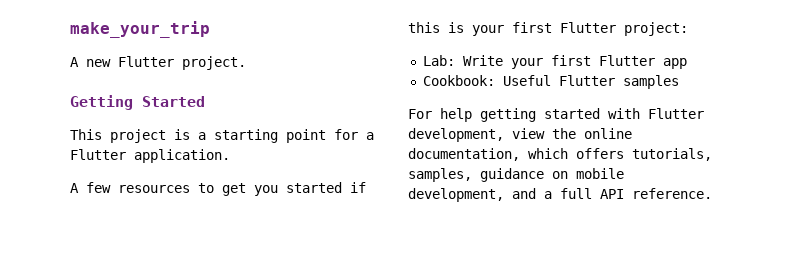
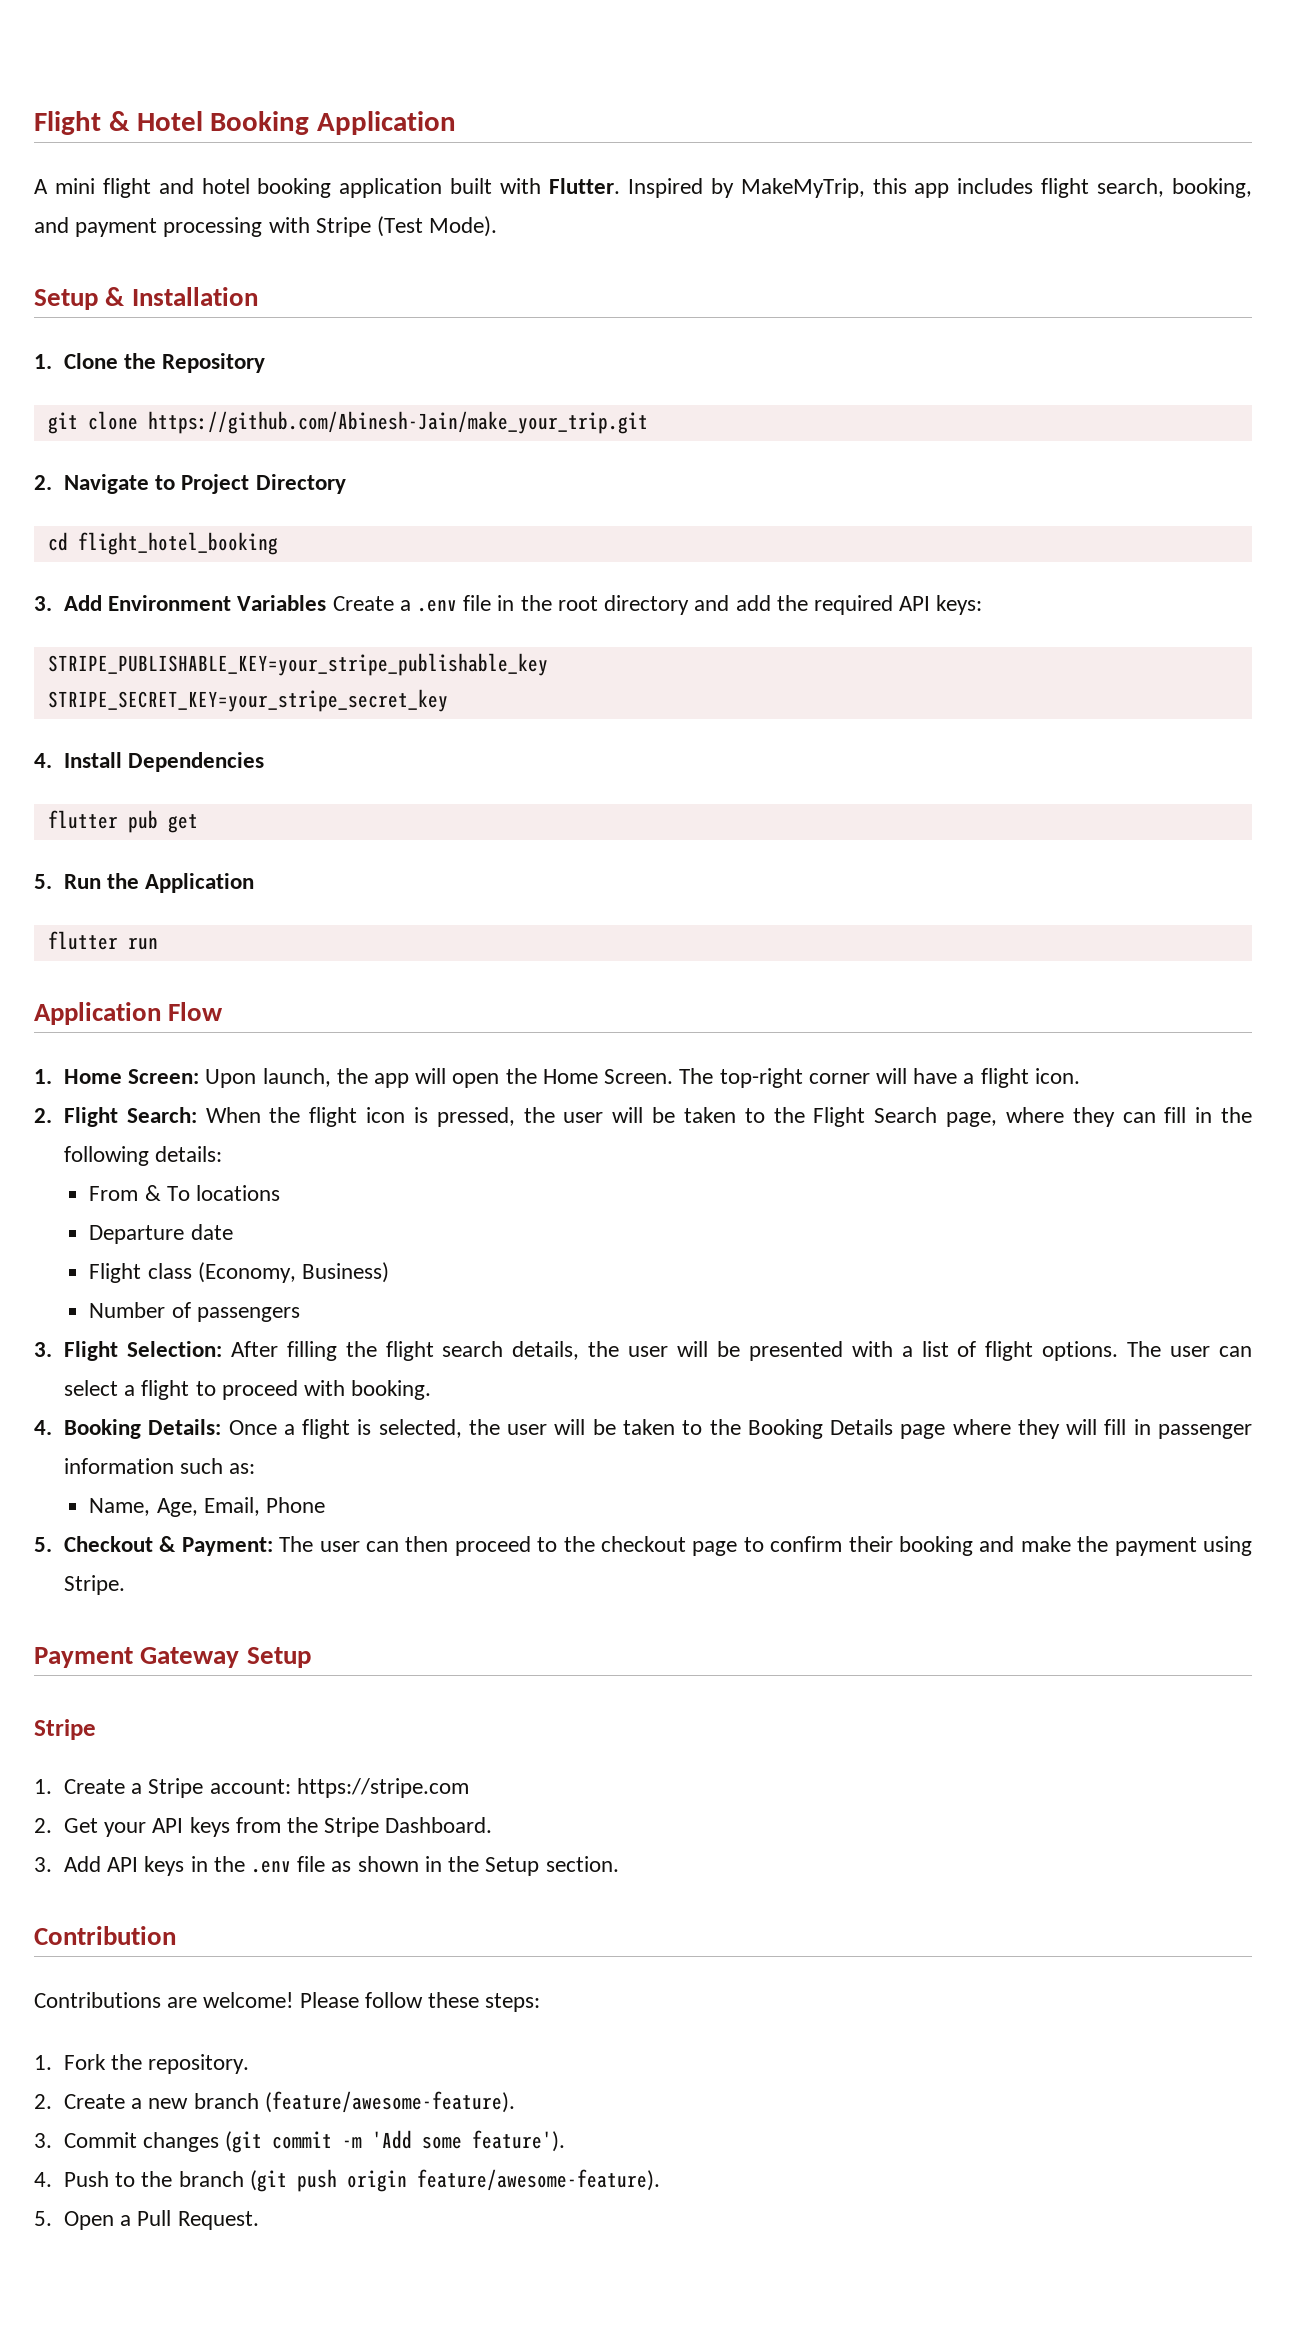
- make_your_trip
- A new Flutter project.
- Getting Started
- This project is a starting point for a Flutter application.
- A few resources to get you started if this is your first Flutter project:
- Lab: Write your first Flutter app
- Cookbook: Useful Flutter samples
- For help getting started with Flutter development, view the online documentation, which offers tutorials, samples, guidance on mobile development, and a full API reference.
+ Flight & Hotel Booking Application
+ A mini flight and hotel booking application built with Flutter. Inspired by MakeMyTrip, this app includes flight search, booking, and payment processing with Stripe (Test Mode).
+ Setup & Installation
+ 1. Clone the Repository
+ git clone https://github.com/Abinesh-Jain/make_your_trip.git
+ 2. Navigate to Project Directory
+ cd flight_hotel_booking
+ 3. Add Environment Variables Create a .env file in the root directory and add the required API keys:
+ STRIPE_PUBLISHABLE_KEY=your_stripe_publishable_key
+ STRIPE_SECRET_KEY=your_stripe_secret_key
+ 4. Install Dependencies
+ flutter pub get
+ 5. Run the Application
+ flutter run
+ Application Flow
+ 1. Home Screen: Upon launch, the app will open the Home Screen. The top-right corner will have a flight icon.
+ 2. Flight Search: When the flight icon is pressed, the user will be taken to the Flight Search page, where they can fill in the following details:
+ From & To locations
+ Departure date
+ Flight class (Economy, Business)
+ Number of passengers
+ 3. Flight Selection: After filling the flight search details, the user will be presented with a list of flight options. The user can select a flight to proceed with booking.
+ 4. Booking Details: Once a flight is selected, the user will be taken to the Booking Details page where they will fill in passenger information such as:
+ Name, Age, Email, Phone
+ 5. Checkout & Payment: The user can then proceed to the checkout page to confirm their booking and make the payment using Stripe.
+ Payment Gateway Setup
+ Stripe
+ 1. Create a Stripe account: https://stripe.com
+ 2. Get your API keys from the Stripe Dashboard.
+ 3. Add API keys in the .env file as shown in the Setup section.
+ Contribution
+ Contributions are welcome! Please follow these steps:
+ 1. Fork the repository.
+ 2. Create a new branch (feature/awesome-feature).
+ 3. Commit changes (git commit -m 'Add some feature').
+ 4. Push to the branch (git push origin feature/awesome-feature).
+ 5. Open a Pull Request.

